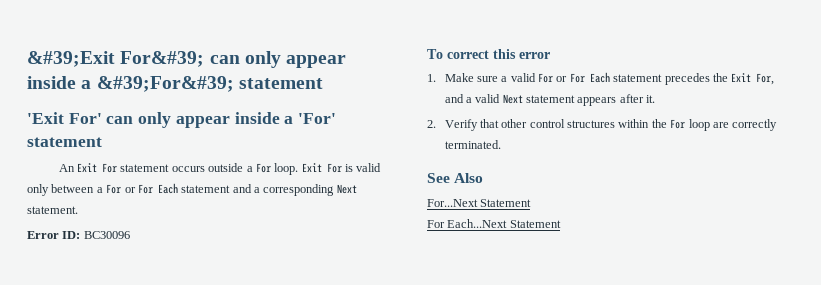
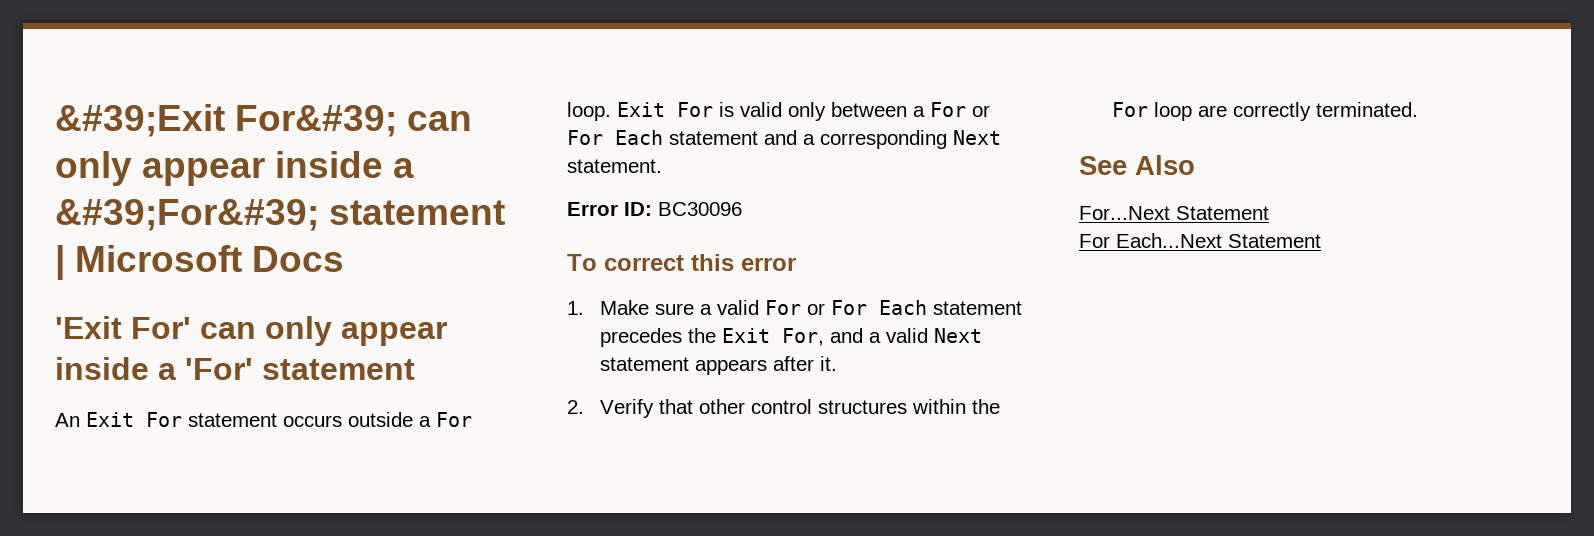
- &#39;Exit For&#39; can only appear inside a &#39;For&#39; statement
+ &#39;Exit For&#39; can only appear inside a &#39;For&#39; statement | Microsoft Docs

